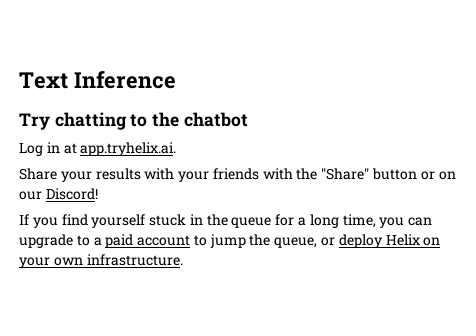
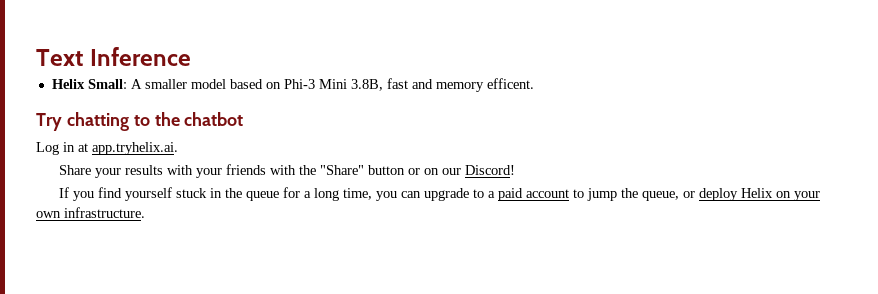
+ Helix Small: A smaller model based on Phi-3 Mini 3.8B, fast and memory efficent.

